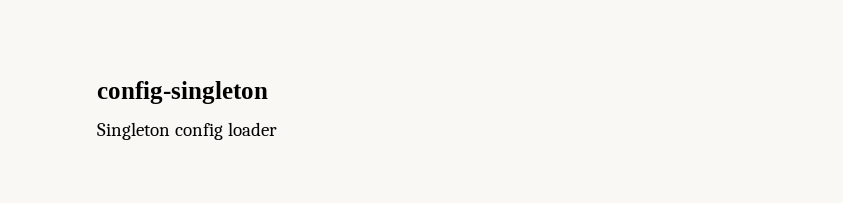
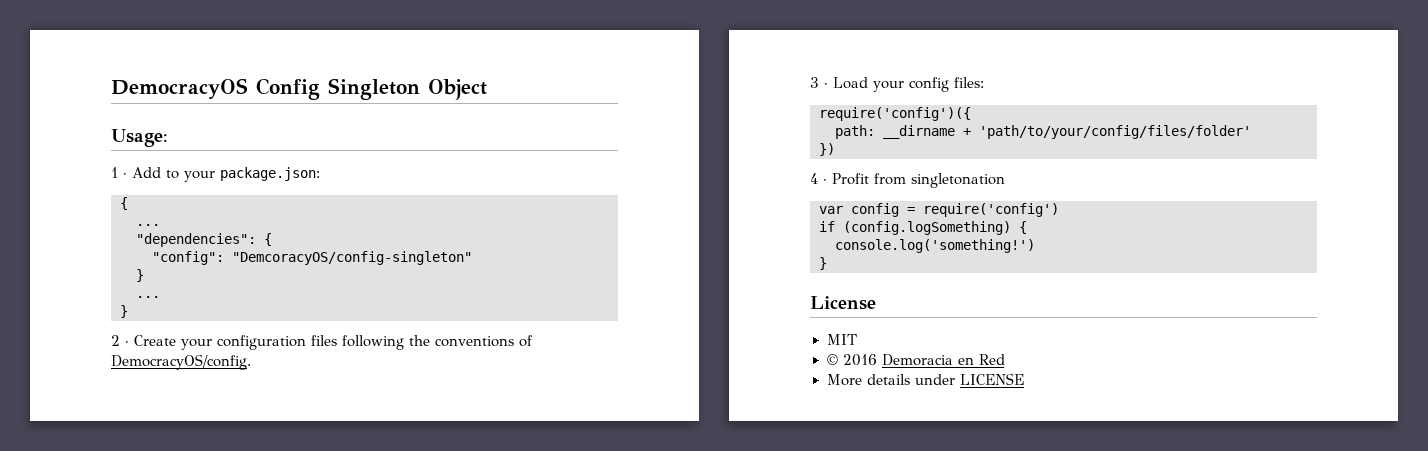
- config-singleton
- Singleton config loader
+ DemocracyOS Config Singleton Object
+ Usage:
+ 1 · Add to your package.json:
+ {
+ ...
+ "dependencies": {
+ "config": "DemcoracyOS/config-singleton"
+ }
+ ...
+ }
+ 2 · Create your configuration files following the conventions of DemocracyOS/config.
+ 3 · Load your config files:
+ require('config')({
+ path: __dirname + 'path/to/your/config/files/folder'
+ })
+ 4 · Profit from singletonation
+ var config = require('config')
+ if (config.logSomething) {
+ console.log('something!')
+ }
+ License
+ MIT
+ © 2016 Demoracia en Red
+ More details under LICENSE

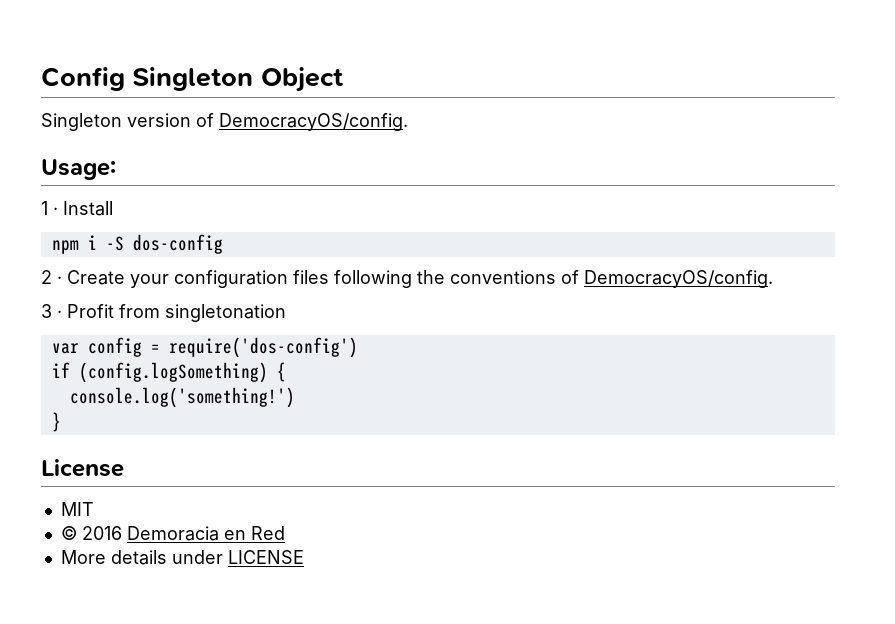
- DemocracyOS Config Singleton Object
+ Config Singleton Object
+ Singleton version of DemocracyOS/config.
- 1 · Add to your package.json:
- {
- ...
- "dependencies": {
- "config": "DemcoracyOS/config-singleton"
- }
- ...
- }
+ 1 · Install
+ npm i -S dos-config
- 3 · Load your config files:
- require('config')({
- path: __dirname + 'path/to/your/config/files/folder'
- })
- 4 · Profit from singletonation
+ 3 · Profit from singletonation
- var config = require('config')
+ var config = require('dos-config')

